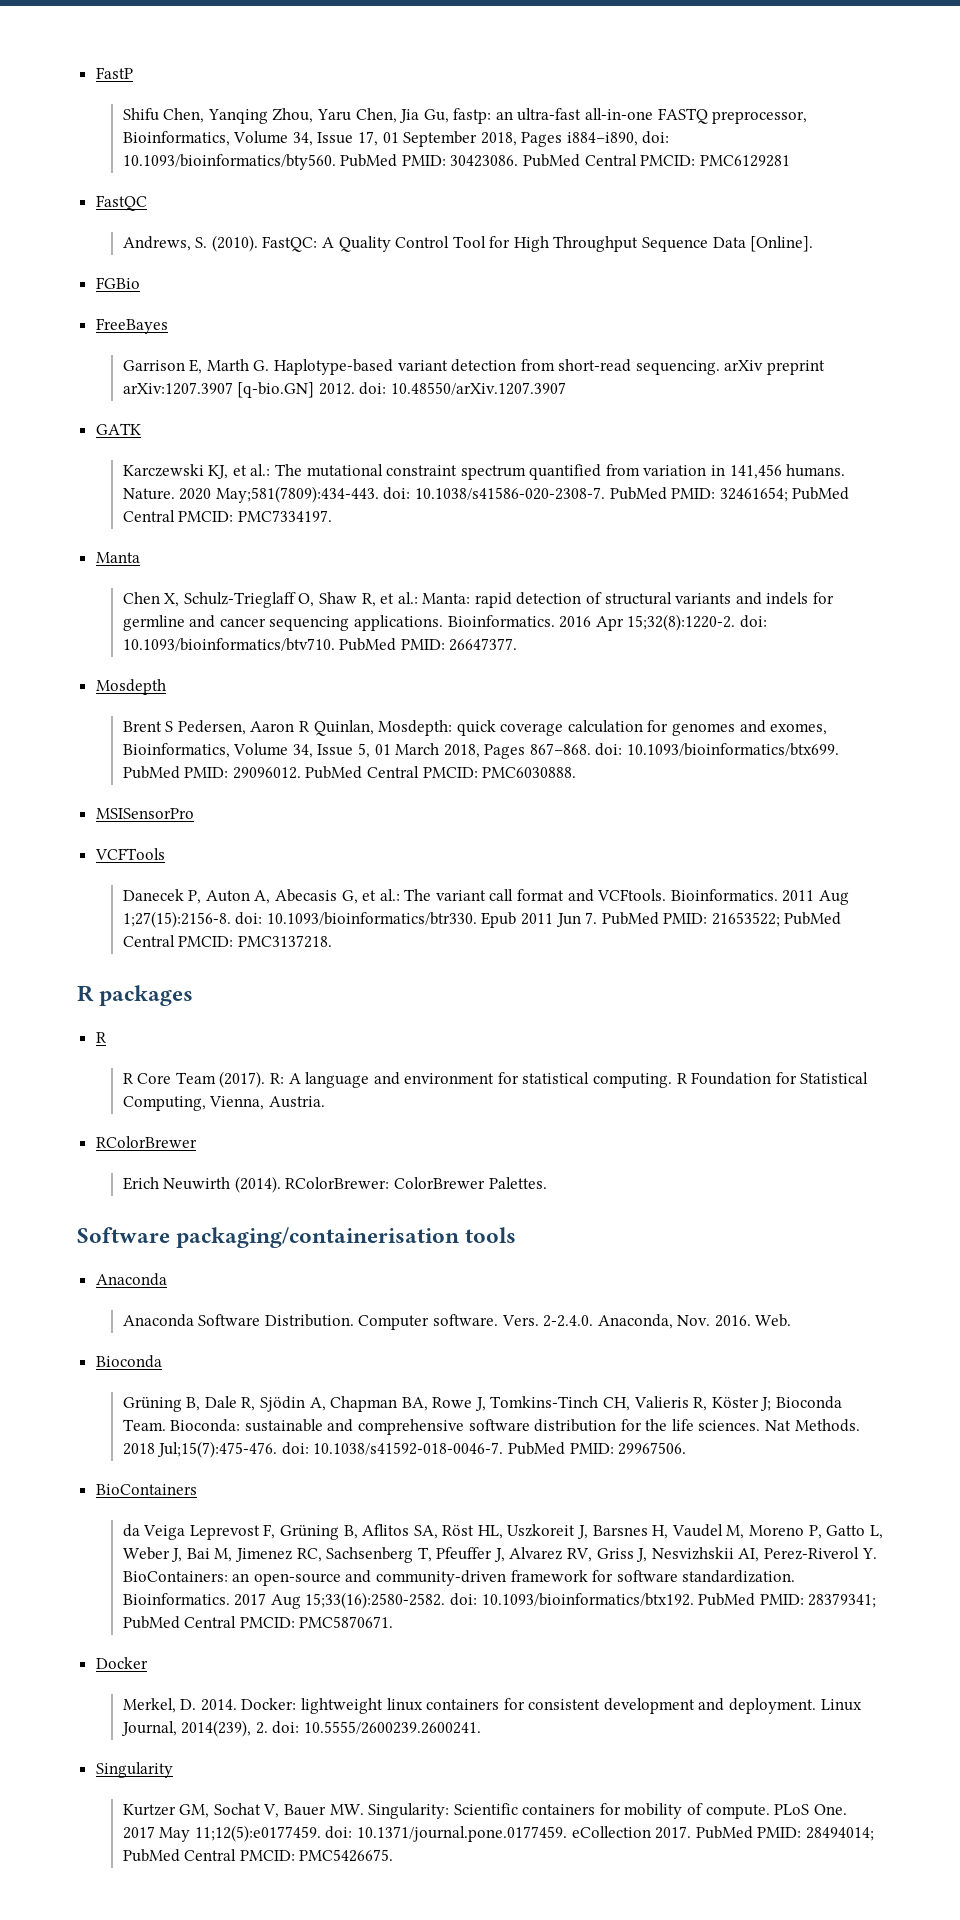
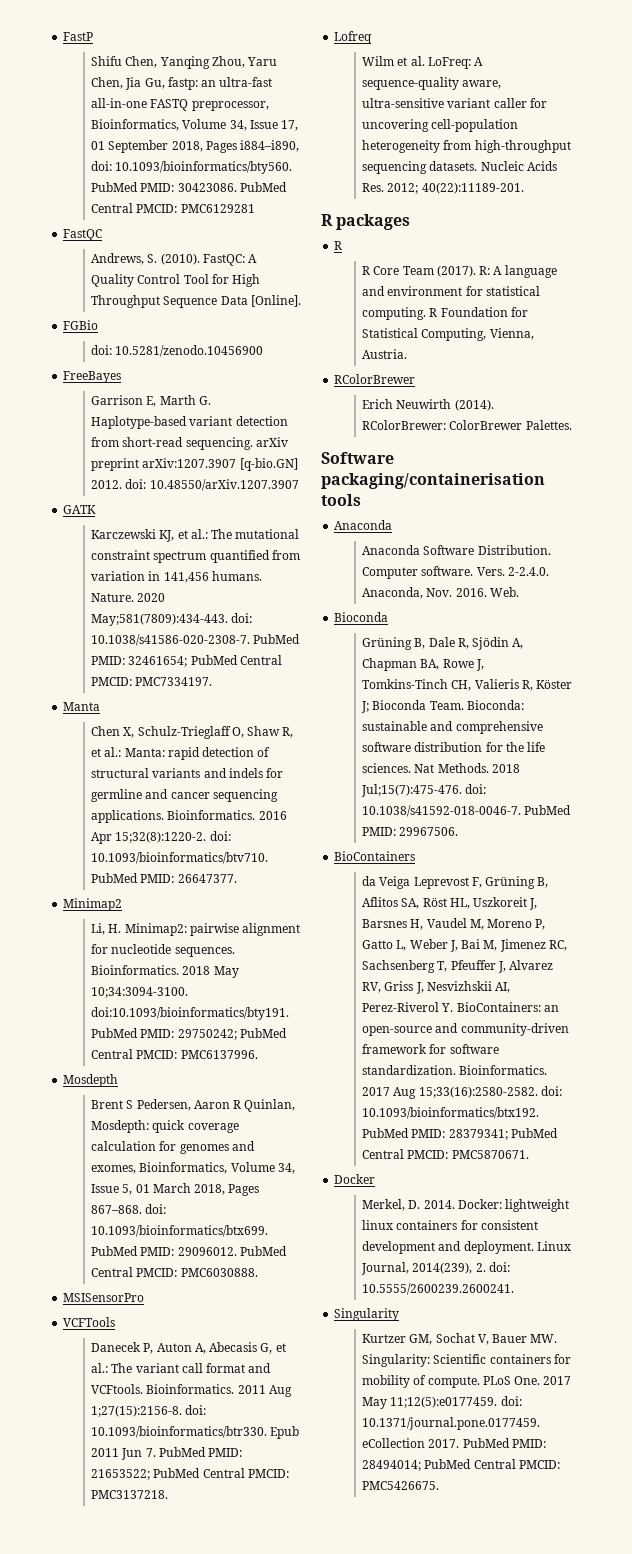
+ doi: 10.5281/zenodo.10456900
+ Minimap2
+ Li, H. Minimap2: pairwise alignment for nucleotide sequences. Bioinformatics. 2018 May 10;34:3094-3100. doi:10.1093/bioinformatics/bty191. PubMed PMID: 29750242; PubMed Central PMCID: PMC6137996.
+ Lofreq
+ Wilm et al. LoFreq: A sequence-quality aware, ultra-sensitive variant caller for uncovering cell-population heterogeneity from high-throughput sequencing datasets. Nucleic Acids Res. 2012; 40(22):11189-201.

